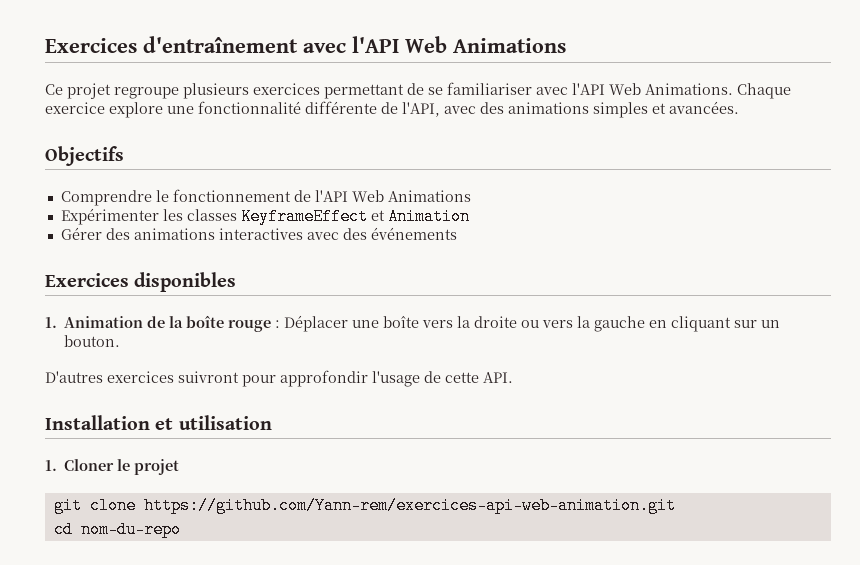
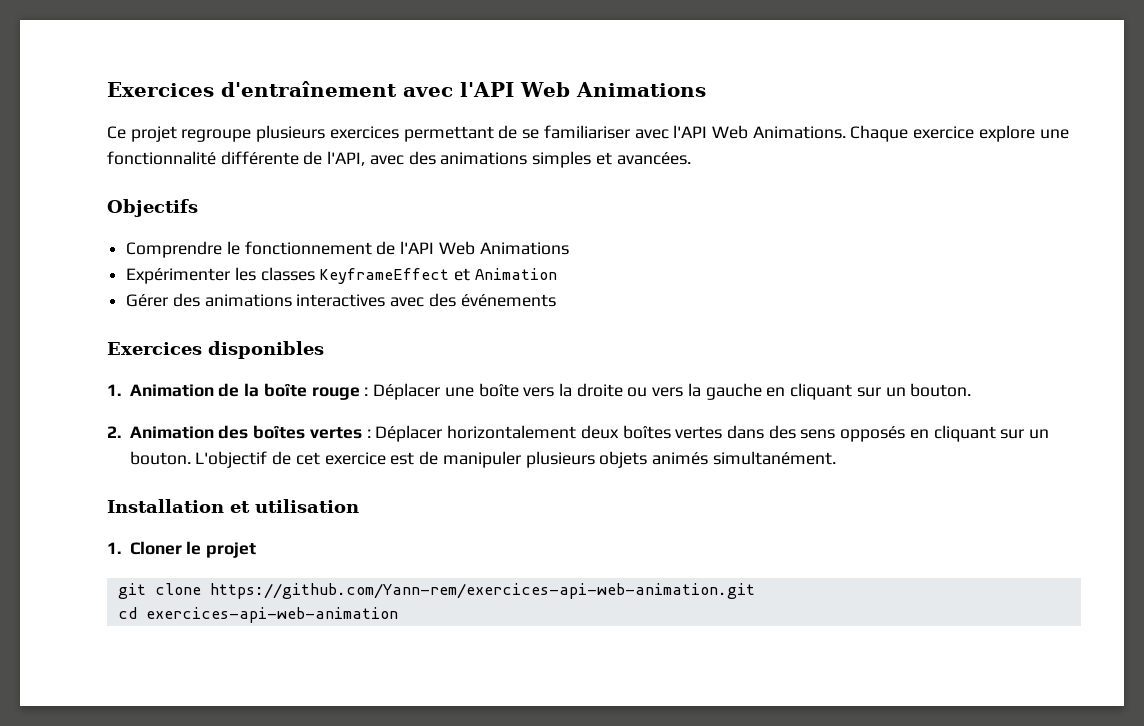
- D'autres exercices suivront pour approfondir l'usage de cette API.
+ 2. Animation des boîtes vertes : Déplacer horizontalement deux boîtes vertes dans des sens opposés en cliquant sur un bouton. L'objectif de cet exercice est de manipuler plusieurs objets animés simultanément.
- cd nom-du-repo
+ cd exercices-api-web-animation

